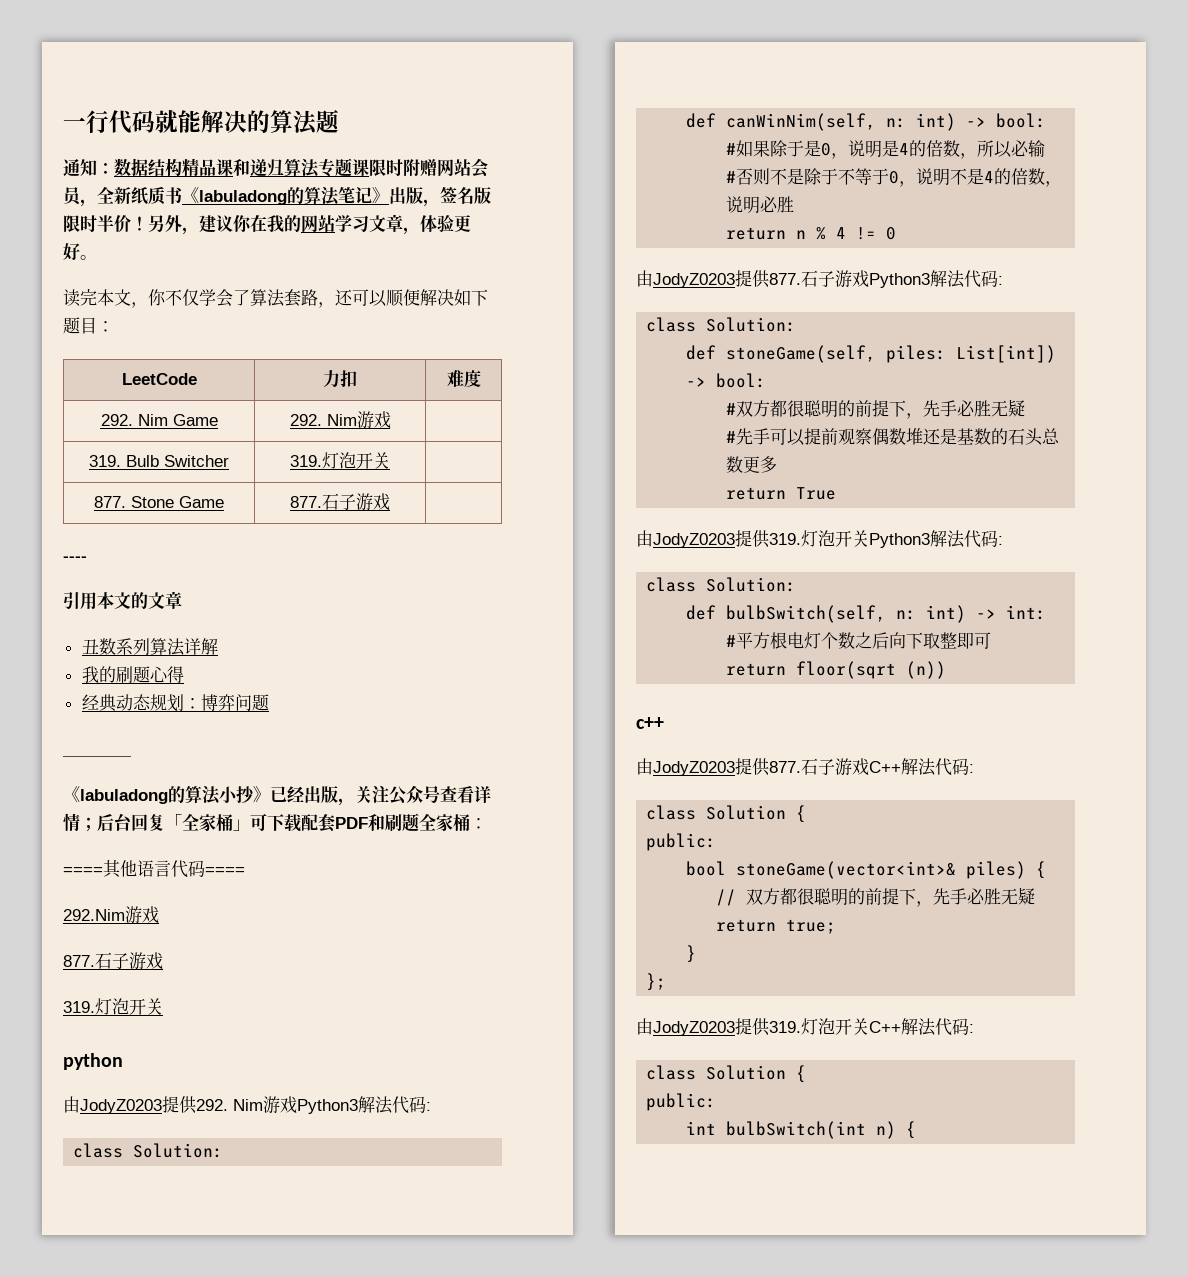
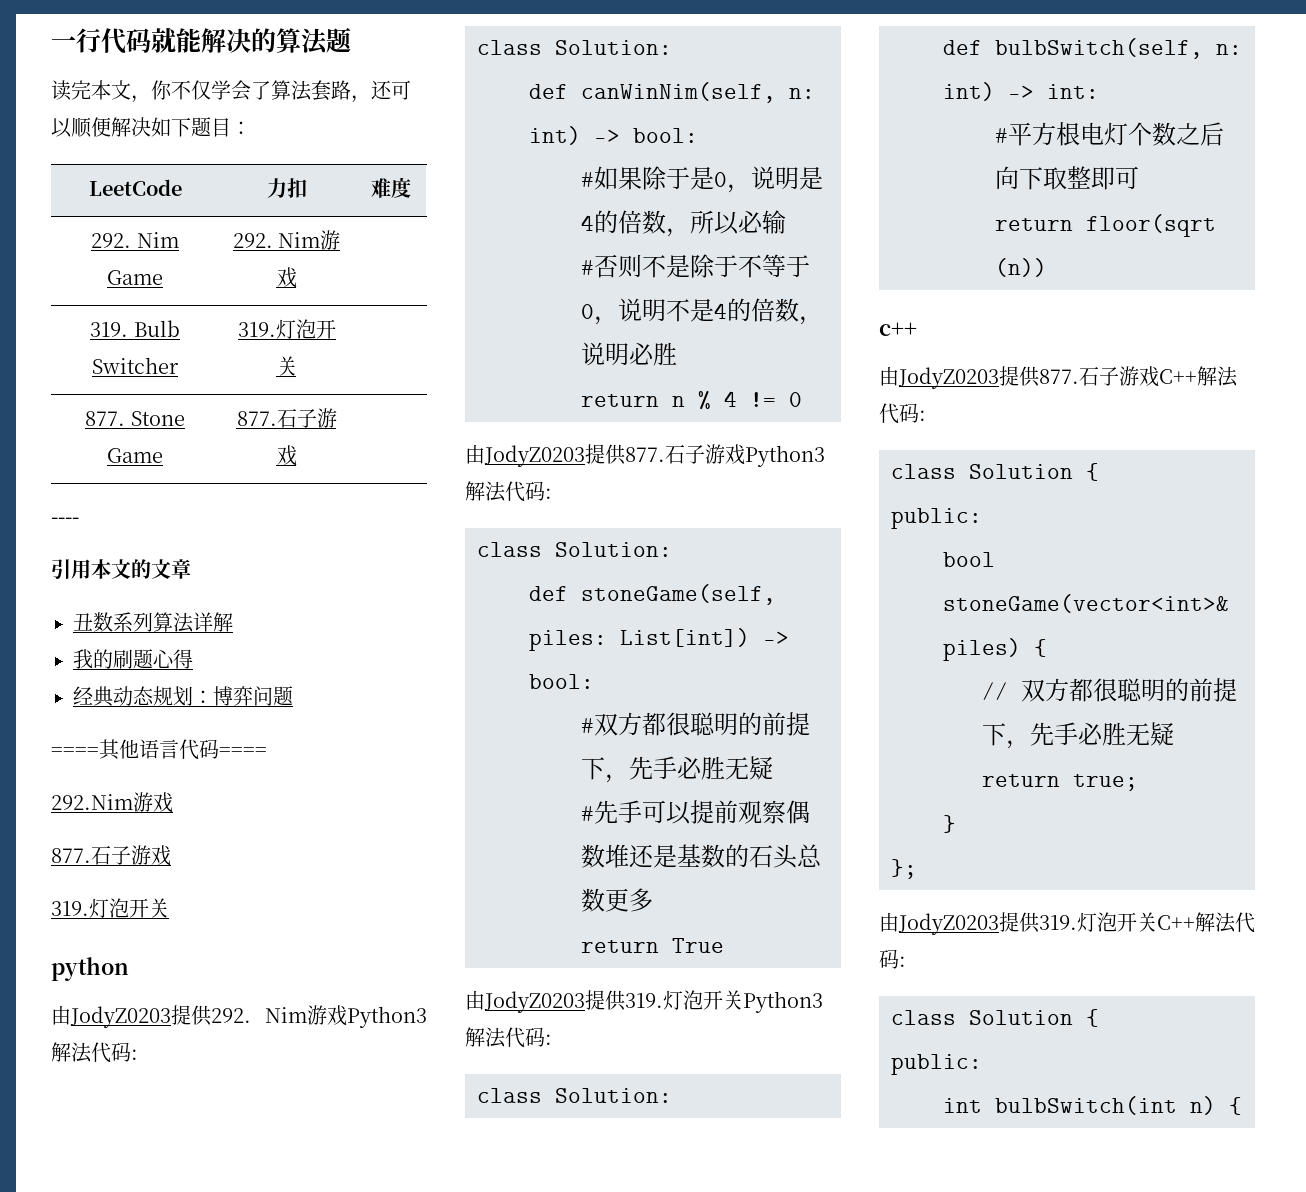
- 通知：数据结构精品课和递归算法专题课限时附赠网站会员，全新纸质书《labuladong的算法笔记》出版，签名版限时半价！另外，建议你在我的网站学习文章，体验更好。
- ＿＿＿＿
- 《labuladong的算法小抄》已经出版，关注公众号查看详情；后台回复「全家桶」可下载配套PDF和刷题全家桶：

